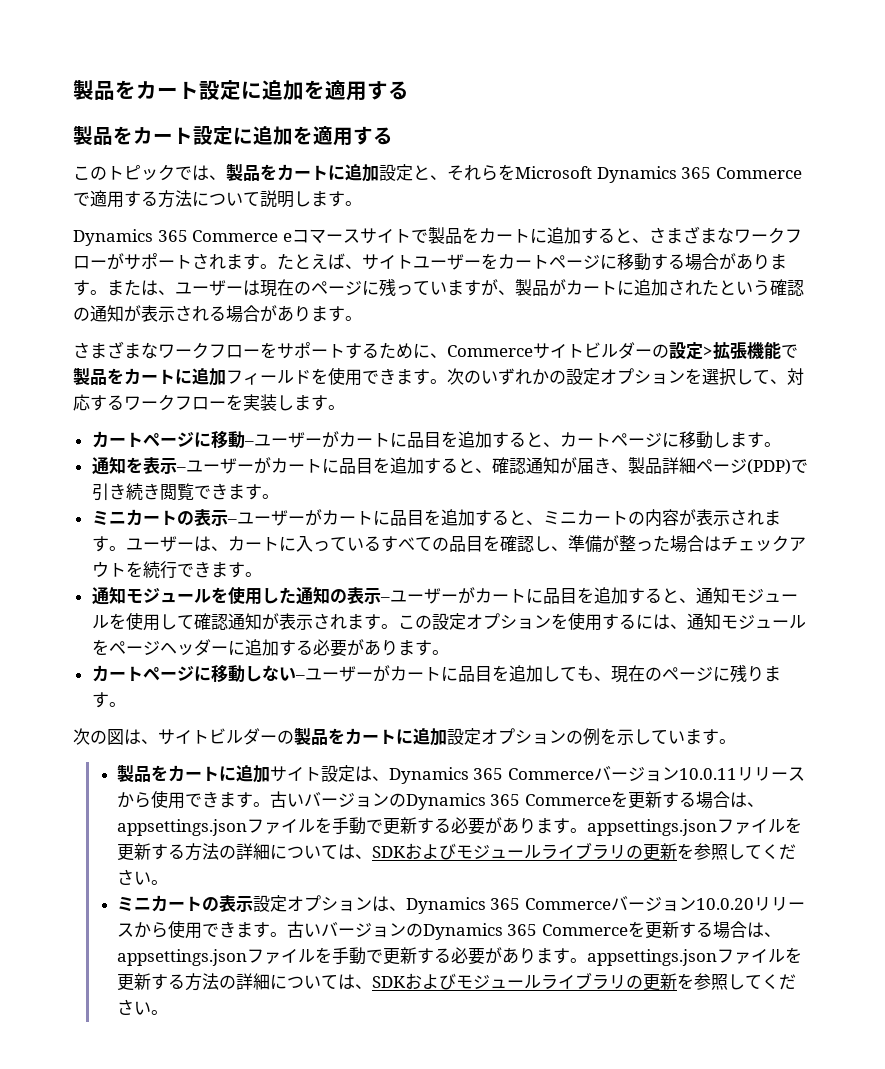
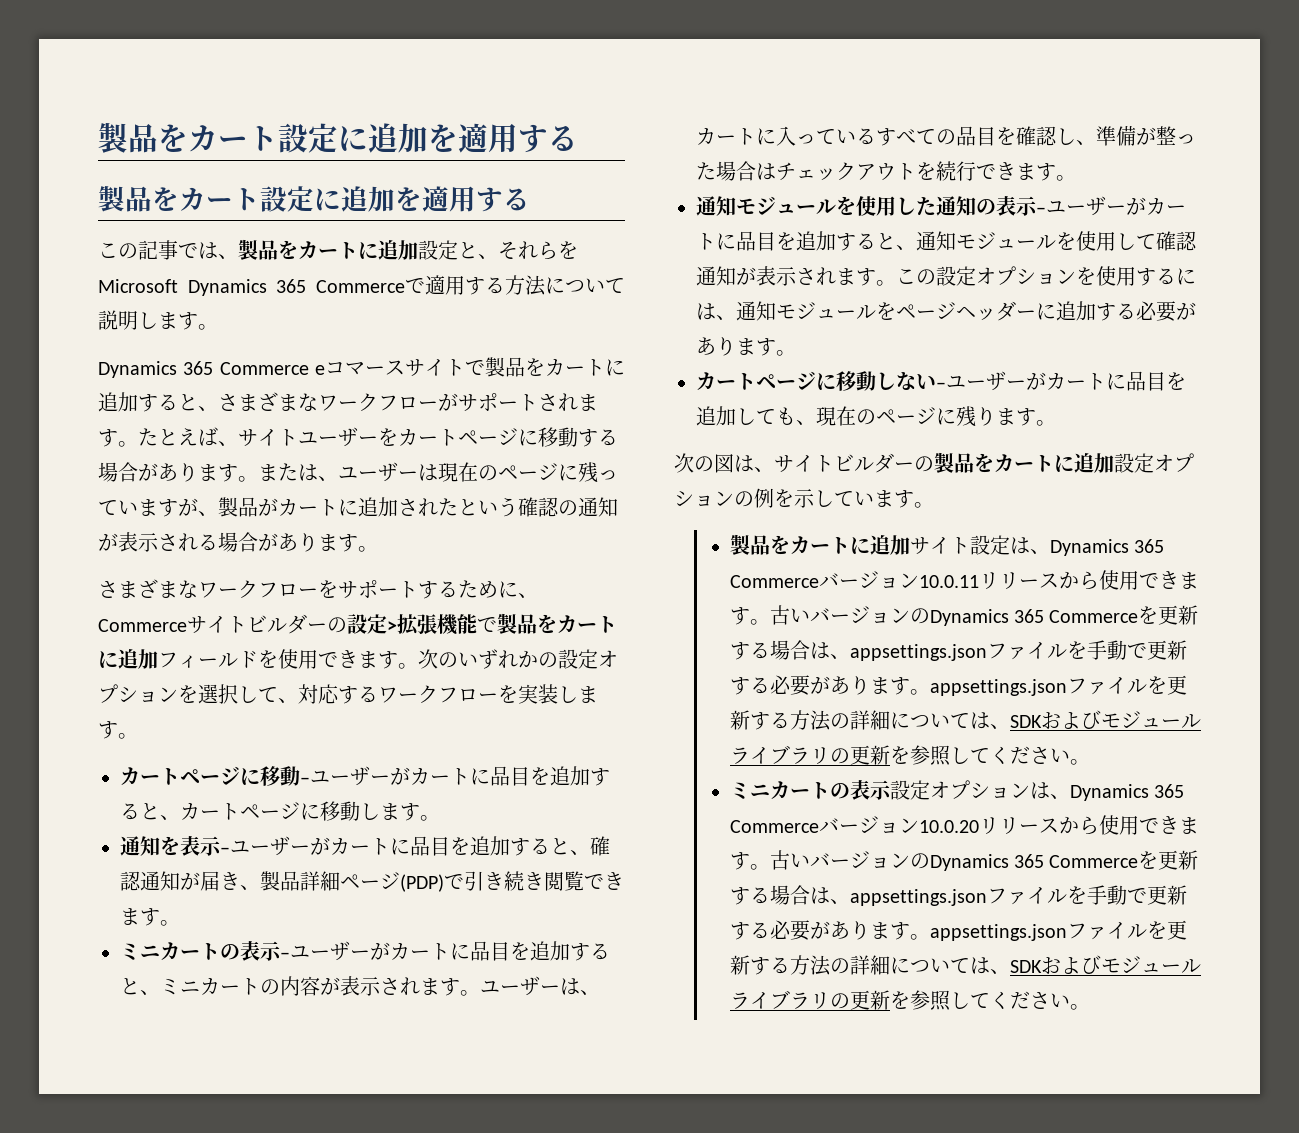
- このトピックでは、製品をカートに追加設定と、それらをMicrosoft Dynamics 365 Commerceで適用する方法について説明します。
+ この記事では、製品をカートに追加設定と、それらをMicrosoft Dynamics 365 Commerceで適用する方法について説明します。

